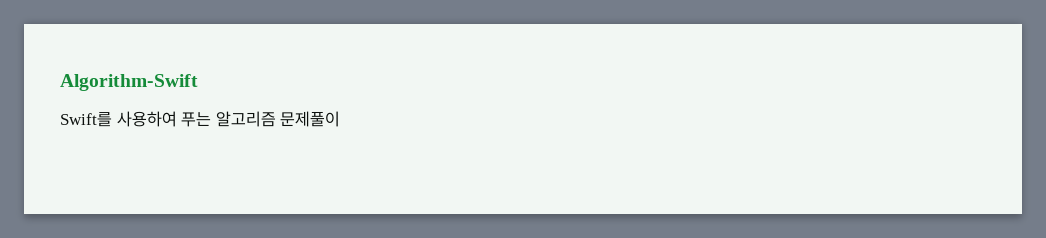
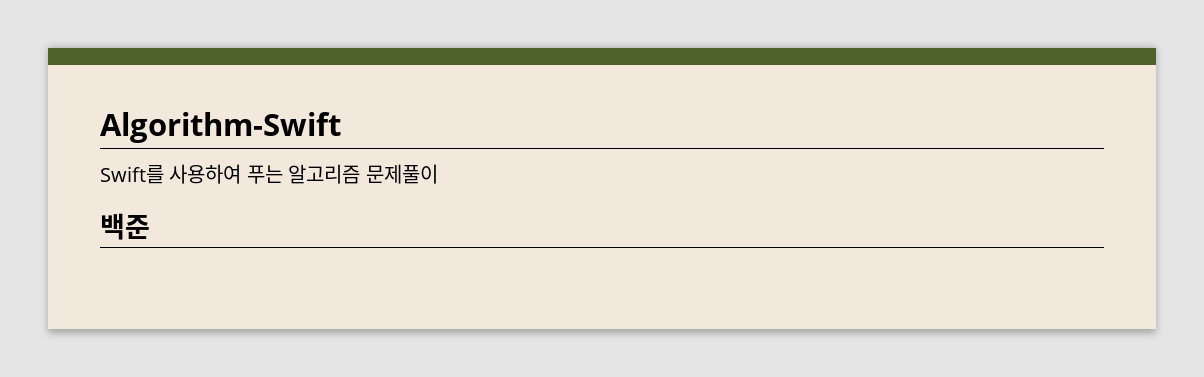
+ 백준

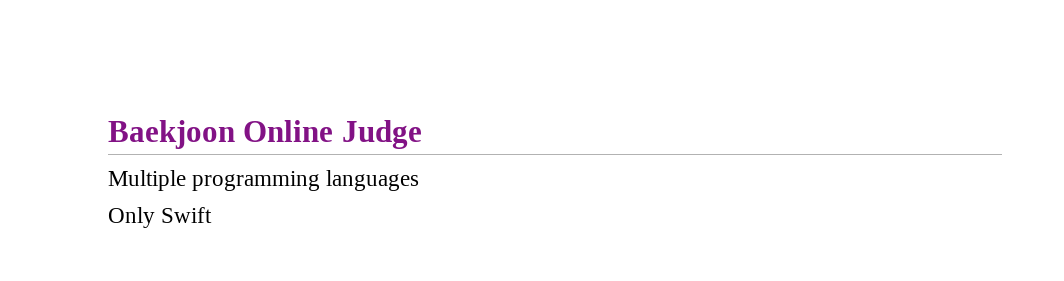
- Algorithm-Swift
- Swift를 사용하여 푸는 알고리즘 문제풀이
- 백준
+ Baekjoon Online Judge
+ Multiple programming languages
+ Only Swift

